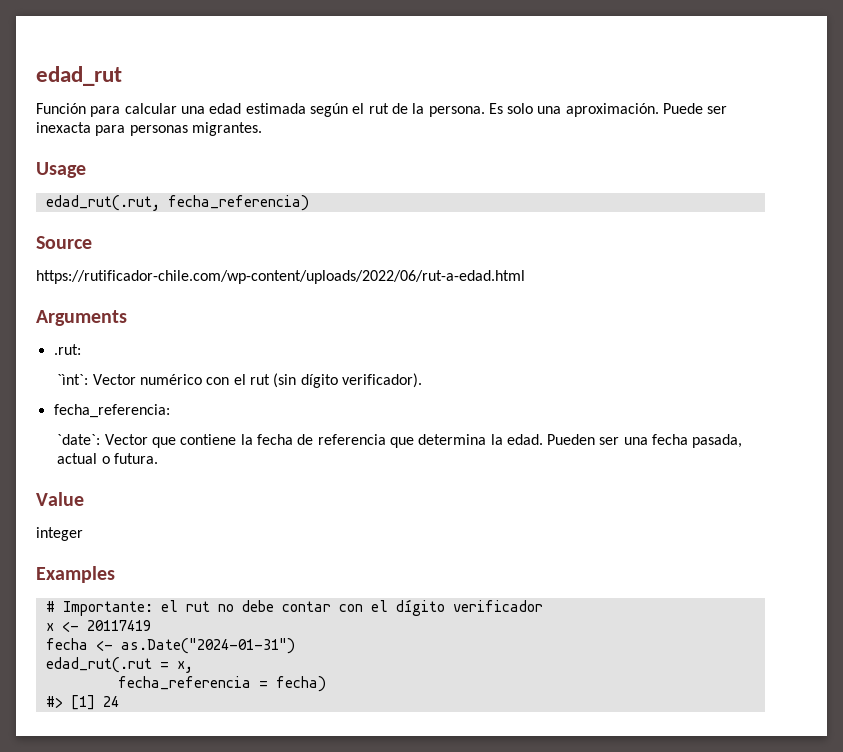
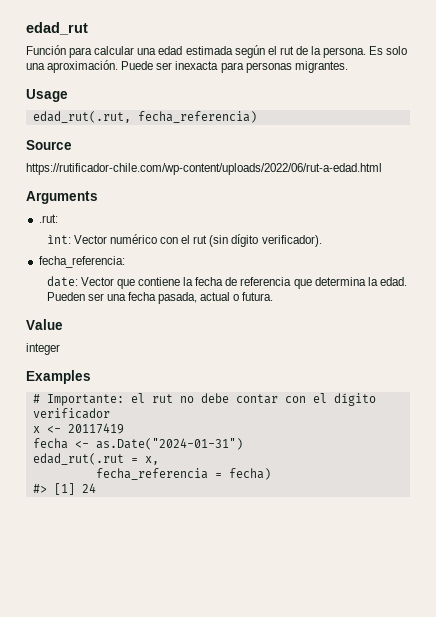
- `ìnt`: Vector numérico con el rut (sin dígito verificador).
+ ìnt: Vector numérico con el rut (sin dígito verificador).
- `date`: Vector que contiene la fecha de referencia que determina la edad.
+ date: Vector que contiene la fecha de referencia que determina la edad.

